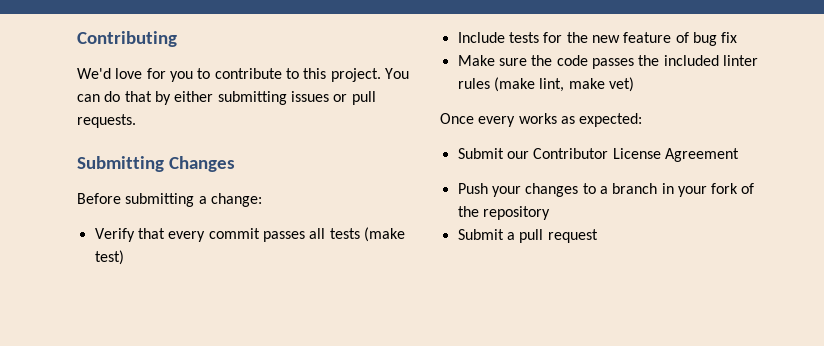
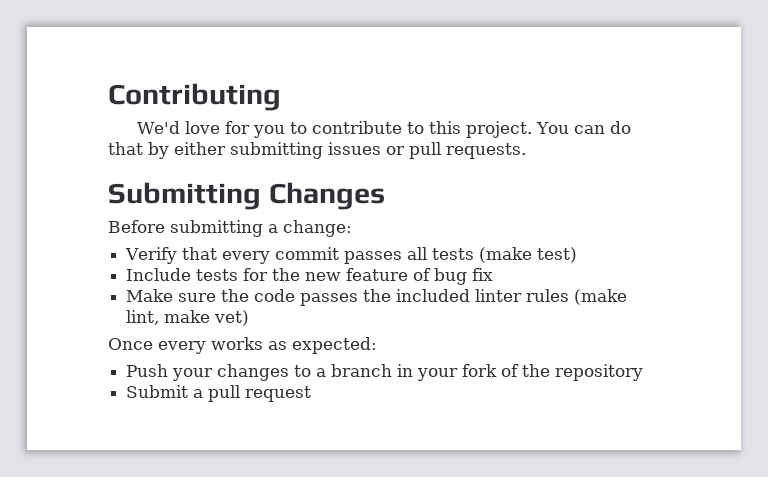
- Submit our Contributor License Agreement

